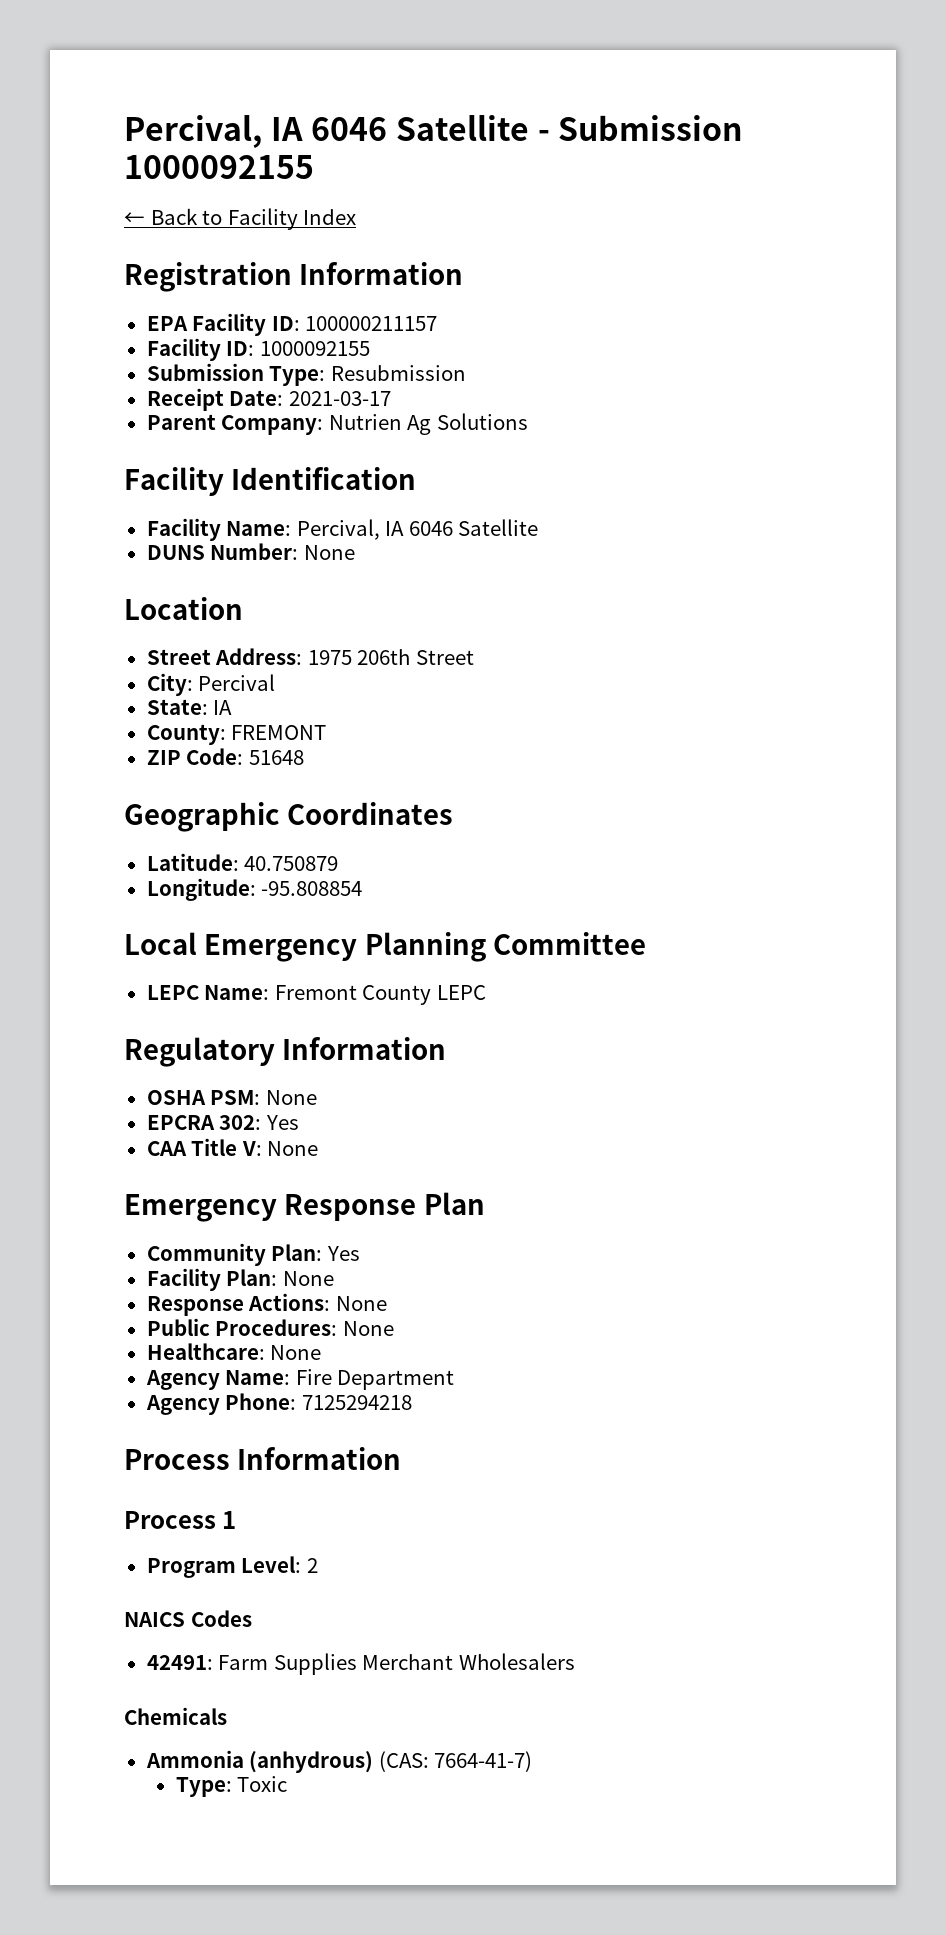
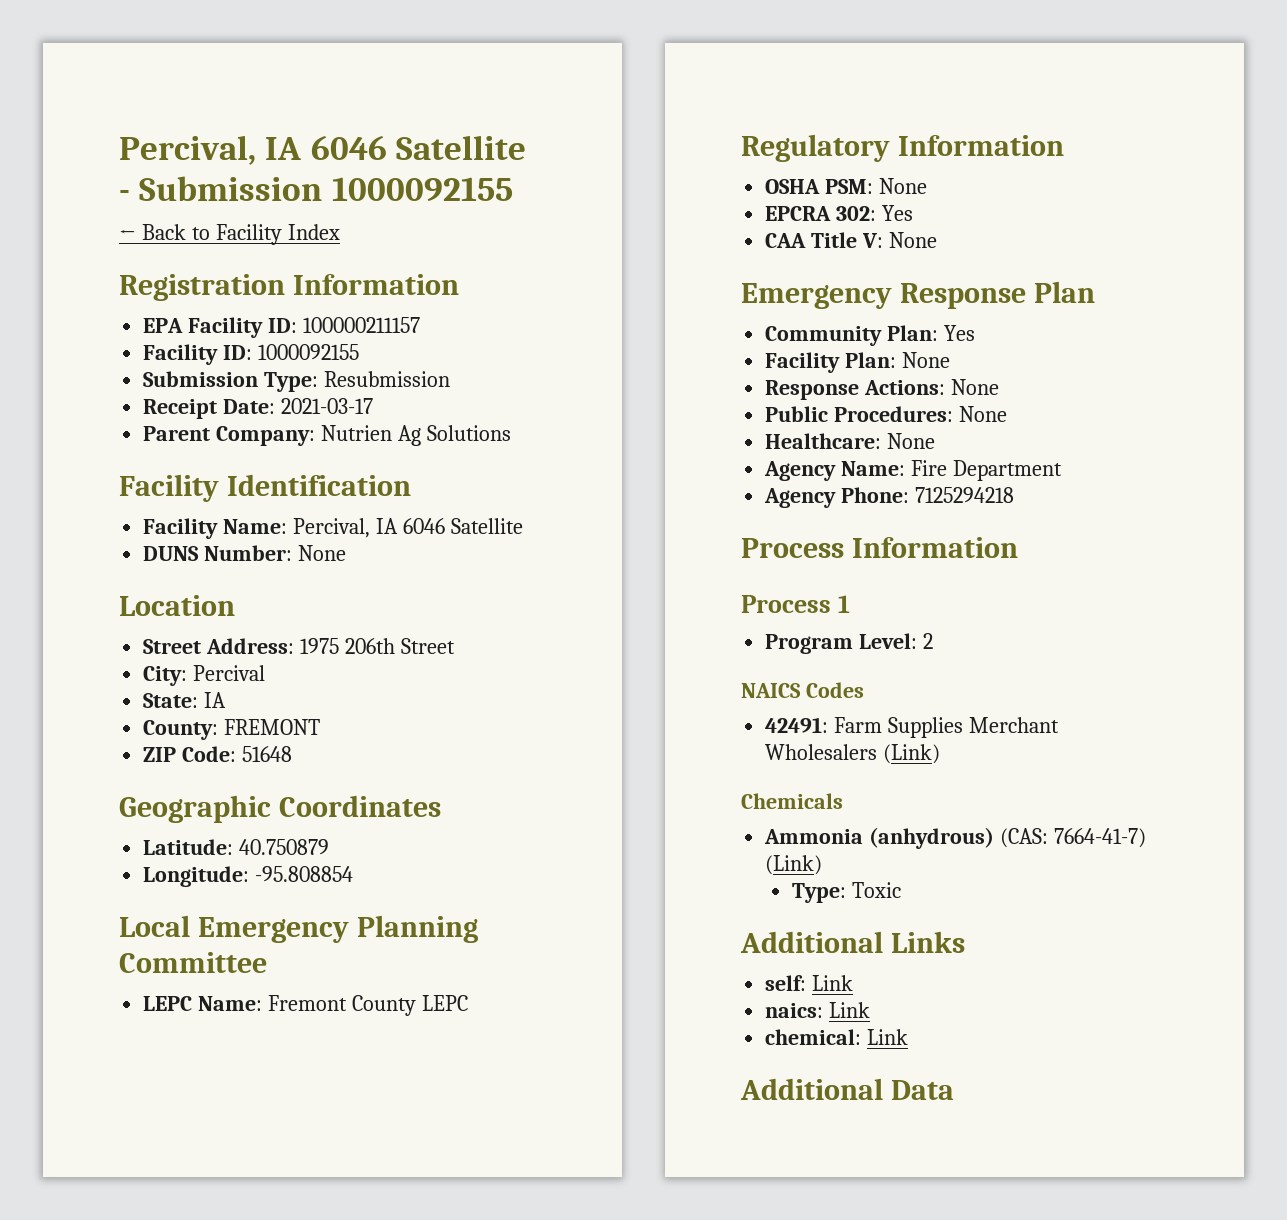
- 42491: Farm Supplies Merchant Wholesalers
+ 42491: Farm Supplies Merchant Wholesalers (Link)
- Ammonia (anhydrous) (CAS: 7664-41-7)
+ Ammonia (anhydrous) (CAS: 7664-41-7) (Link)
+ Additional Links
+ self: Link
+ naics: Link
+ chemical: Link
+ Additional Data

